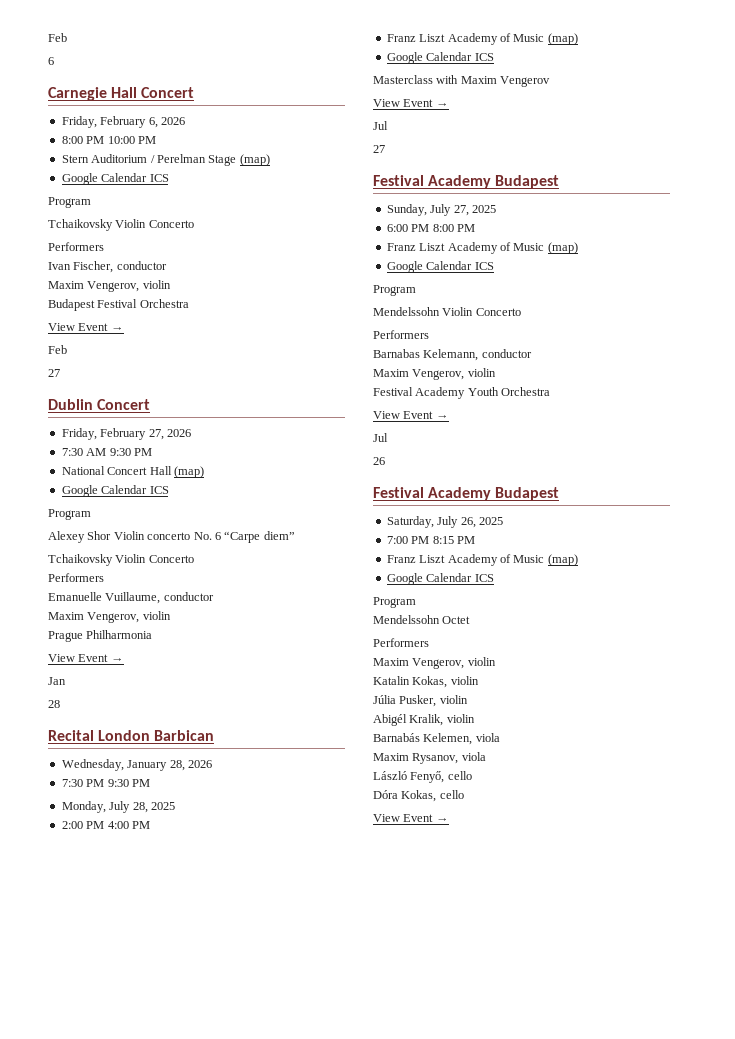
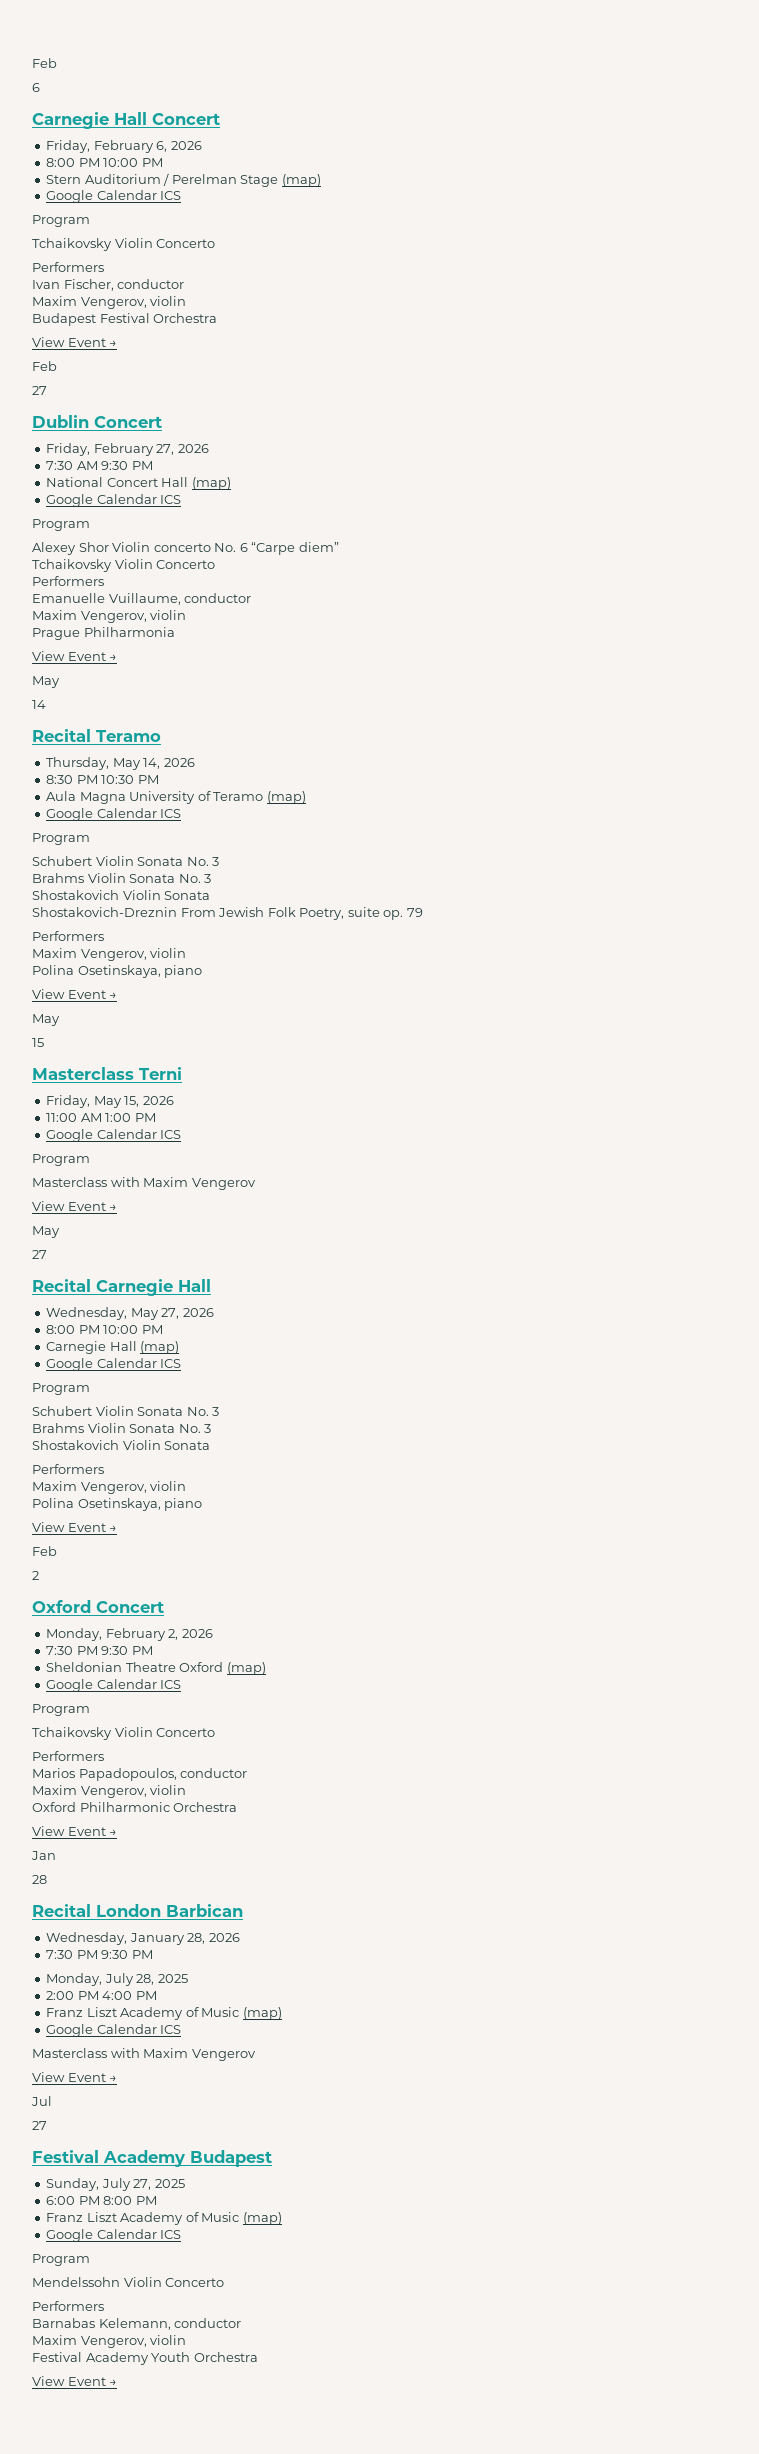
  Prague Philharmonia
+ View Event →
+ May
+ 14
+ Recital Teramo
+ Thursday, May 14, 2026
+ 8:30 PM 10:30 PM
+ Aula Magna University of Teramo (map)
+ Google Calendar ICS
+ Program
+ Schubert Violin Sonata No. 3
+ Brahms Violin Sonata No. 3
+ Shostakovich Violin Sonata
+ Shostakovich-Dreznin From Jewish Folk Poetry, suite op. 79
+ Performers
+ Maxim Vengerov, violin
+ Polina Osetinskaya, piano
+ View Event →
+ May
+ 15
+ Masterclass Terni
+ Friday, May 15, 2026
+ 11:00 AM 1:00 PM
+ Google Calendar ICS
+ Program
+ Masterclass with Maxim Vengerov
+ View Event →
+ May
+ 27
+ Recital Carnegie Hall
+ Wednesday, May 27, 2026
+ 8:00 PM 10:00 PM
+ Carnegie Hall (map)
+ Google Calendar ICS
+ Program
+ Schubert Violin Sonata No. 3
+ Brahms Violin Sonata No. 3
+ Shostakovich Violin Sonata
+ Performers
+ Maxim Vengerov, violin
+ Polina Osetinskaya, piano
+ View Event →
+ Feb
+ 2
+ Oxford Concert
+ Monday, February 2, 2026
+ 7:30 PM 9:30 PM
+ Sheldonian Theatre Oxford (map)
+ Google Calendar ICS
+ Program
+ Tchaikovsky Violin Concerto
+ Performers
+ Marios Papadopoulos, conductor
+ Maxim Vengerov, violin
+ Oxford Philharmonic Orchestra
  Festival Academy Youth Orchestra
- View Event →
- Jul
- 26
- Festival Academy Budapest
- Saturday, July 26, 2025
- 7:00 PM 8:15 PM
- Franz Liszt Academy of Music (map)
- Google Calendar ICS
- Program
- Mendelssohn Octet
- Performers
- Maxim Vengerov, violin
- Katalin Kokas, violin
- Júlia Pusker, violin
- Abigél Kralik, violin
- Barnabás Kelemen, viola
- Maxim Rysanov, viola
- László Fenyő, cello
- Dóra Kokas, cello

